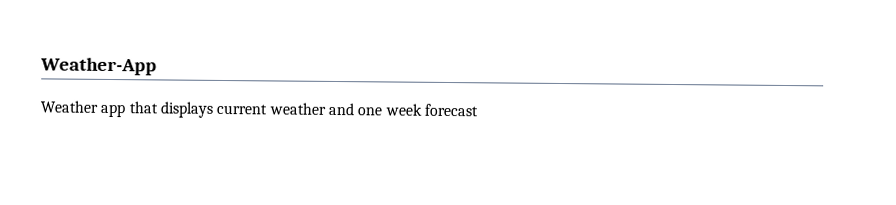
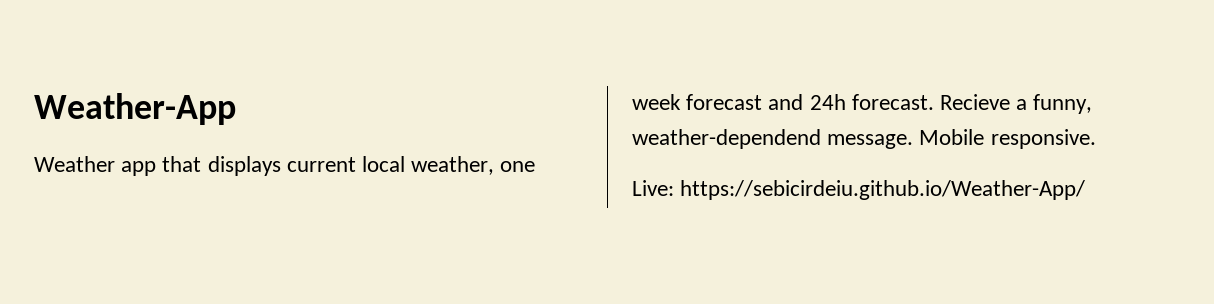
- Weather app that displays current weather and one week forecast
+ Weather app that displays current local weather, one week forecast and 24h forecast. Recieve a funny, weather-dependend message. Mobile responsive.
+ Live: https://sebicirdeiu.github.io/Weather-App/

